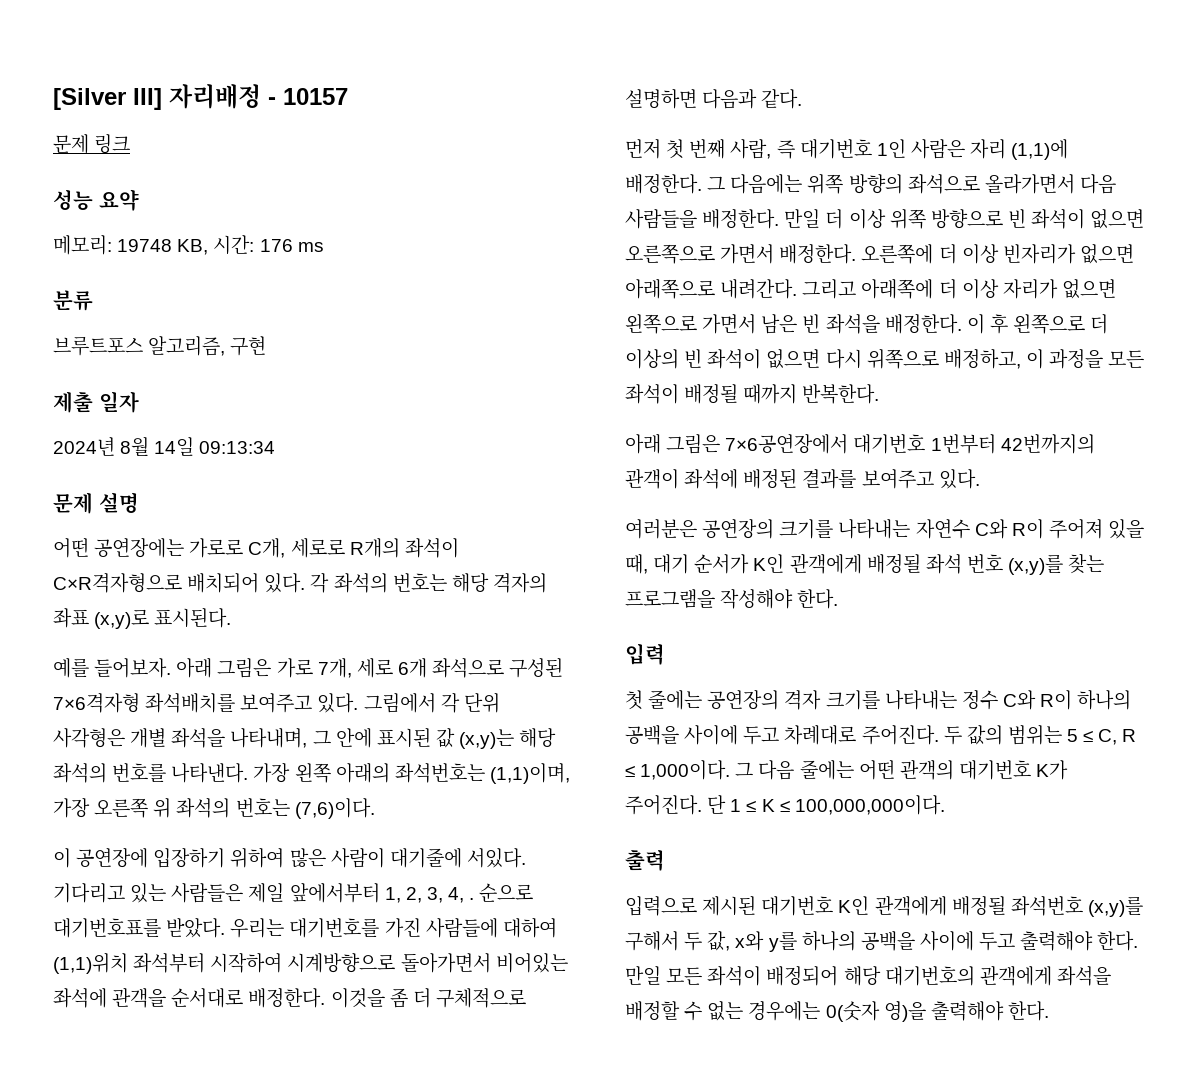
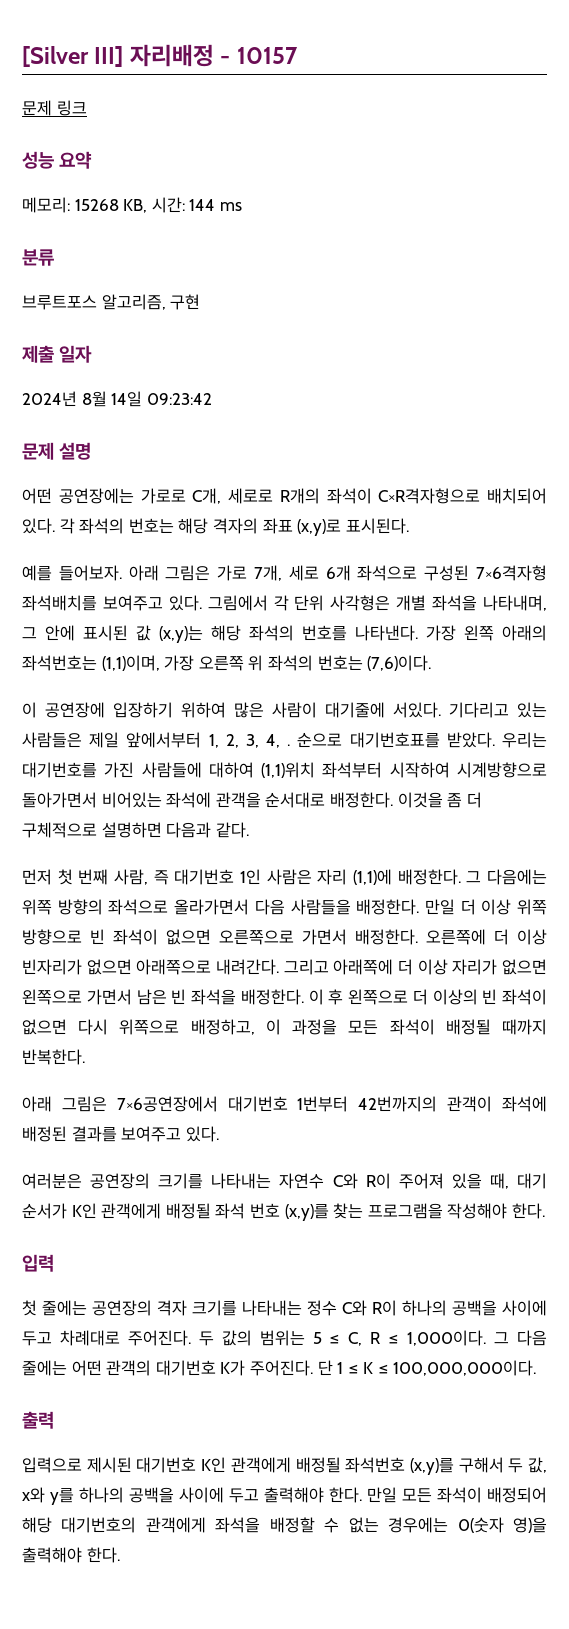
- 메모리: 19748 KB, 시간: 176 ms
+ 메모리: 15268 KB, 시간: 144 ms
- 2024년 8월 14일 09:13:34
+ 2024년 8월 14일 09:23:42

